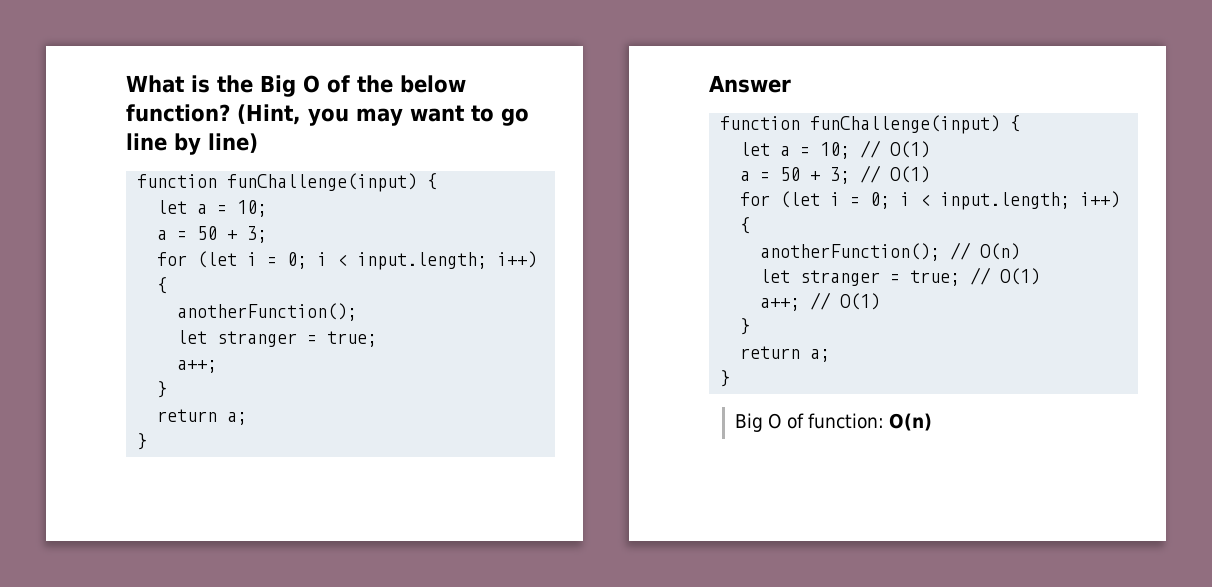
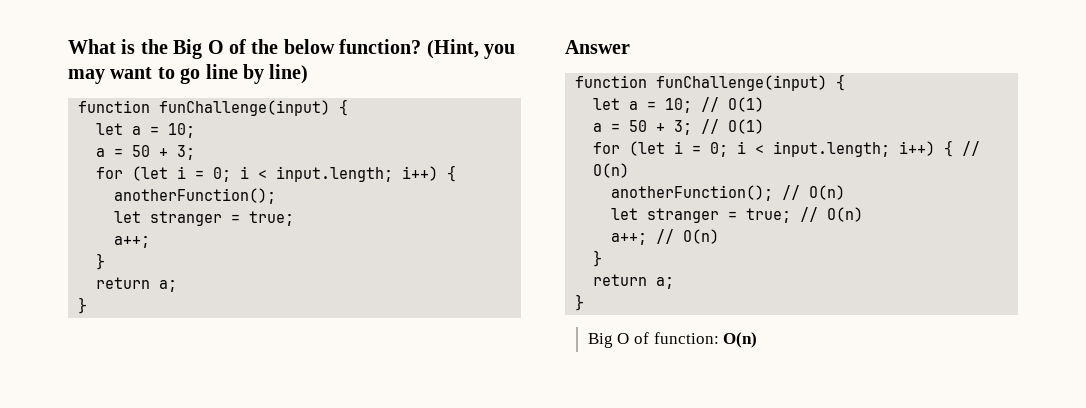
  a = 50 + 3; // O(1)
- for (let i = 0; i < input.length; i++) {
+ for (let i = 0; i < input.length; i++) { // O(n)
- let stranger = true; // O(1)
- a++; // O(1)
+ let stranger = true; // O(n)
+ a++; // O(n)

